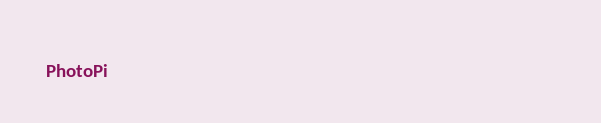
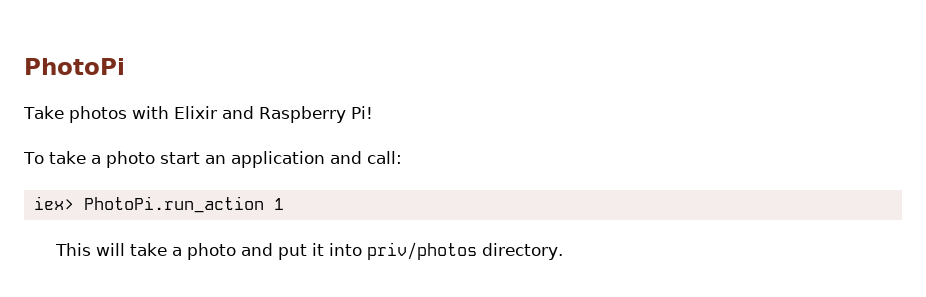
+ Take photos with Elixir and Raspberry Pi!
+ To take a photo start an application and call:
+ iex> PhotoPi.run_action 1
+ This will take a photo and put it into priv/photos directory.

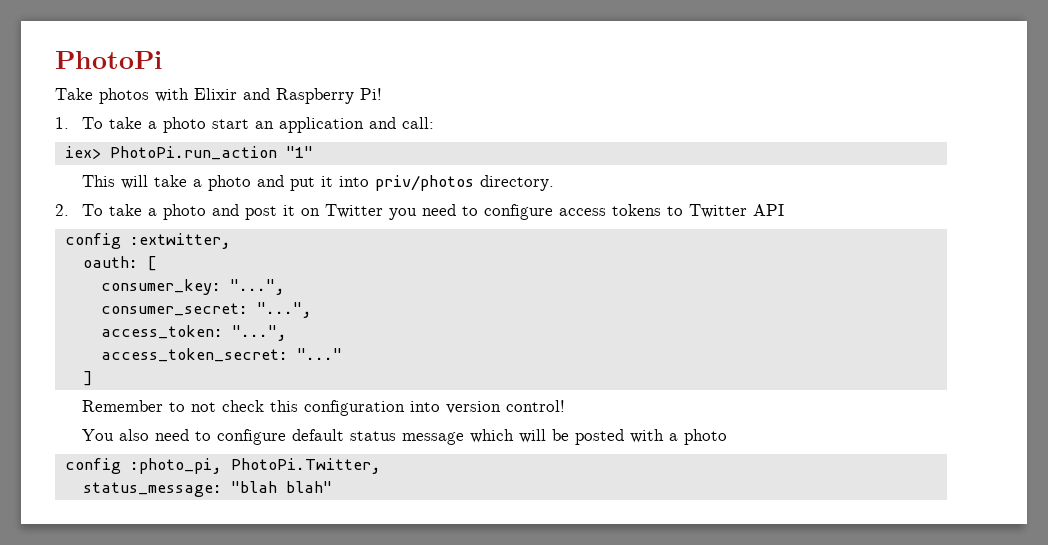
- To take a photo start an application and call:
+ 1. To take a photo start an application and call:
- iex> PhotoPi.run_action 1
+ iex> PhotoPi.run_action "1"
+ 2. To take a photo and post it on Twitter you need to configure access tokens to Twitter API
+ config :extwitter,
+ oauth: [
+ consumer_key: "...",
+ consumer_secret: "...",
+ access_token: "...",
+ access_token_secret: "..."
+ ]
+ Remember to not check this configuration into version control!
+ You also need to configure default status message which will be posted with a photo
+ config :photo_pi, PhotoPi.Twitter,
+ status_message: "blah blah"

